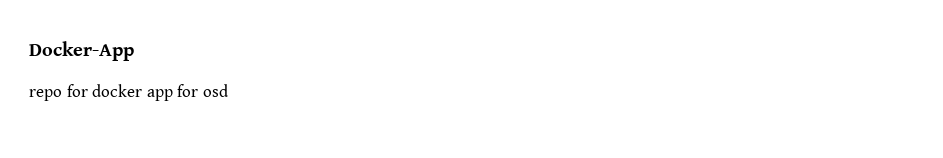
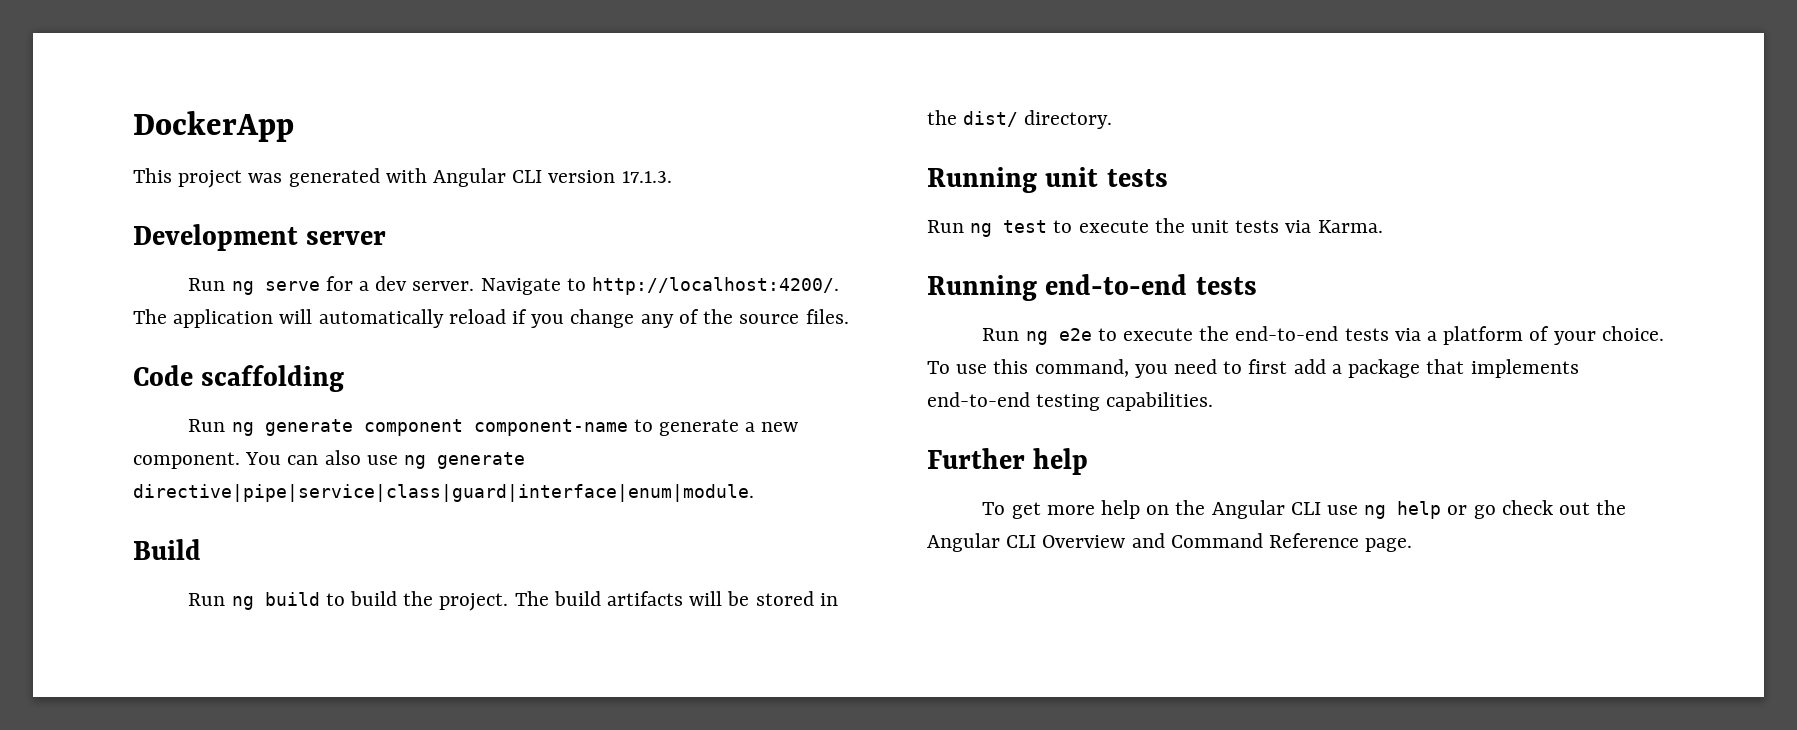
- Docker-App
- repo for docker app for osd
+ DockerApp
+ This project was generated with Angular CLI version 17.1.3.
+ Development server
+ Run ng serve for a dev server. Navigate to http://localhost:4200/. The application will automatically reload if you change any of the source files.
+ Code scaffolding
+ Run ng generate component component-name to generate a new component. You can also use ng generate directive|pipe|service|class|guard|interface|enum|module.
+ Build
+ Run ng build to build the project. The build artifacts will be stored in the dist/ directory.
+ Running unit tests
+ Run ng test to execute the unit tests via Karma.
+ Running end-to-end tests
+ Run ng e2e to execute the end-to-end tests via a platform of your choice. To use this command, you need to first add a package that implements end-to-end testing capabilities.
+ Further help
+ To get more help on the Angular CLI use ng help or go check out the Angular CLI Overview and Command Reference page.

